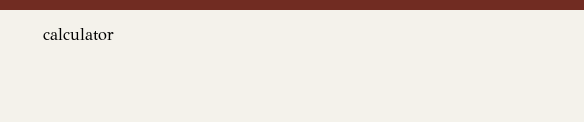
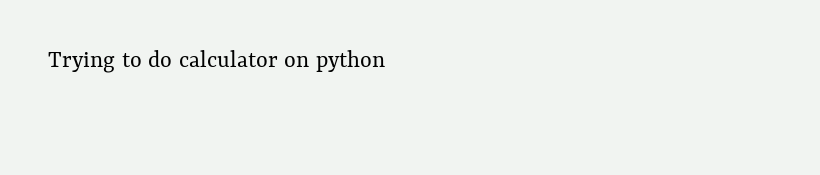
- calculator
+ Trying to do calculator on python

